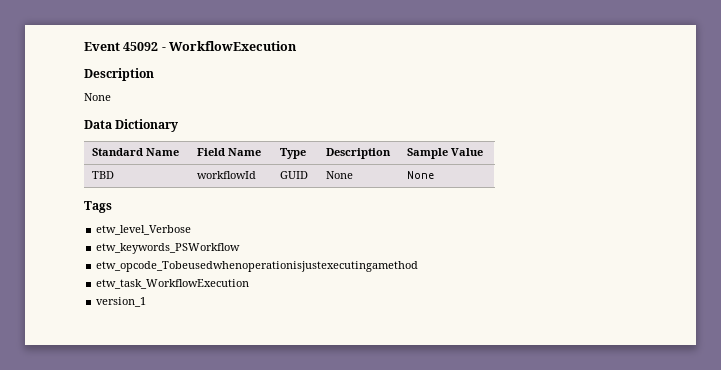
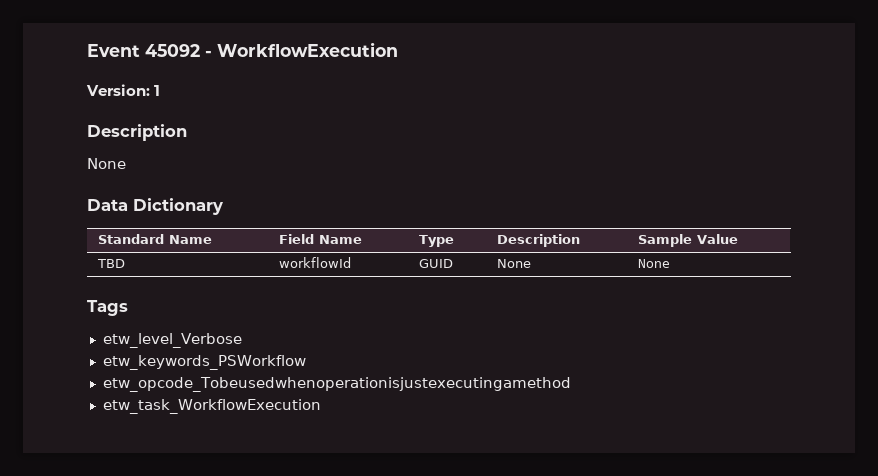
+ Version: 1
- version_1

